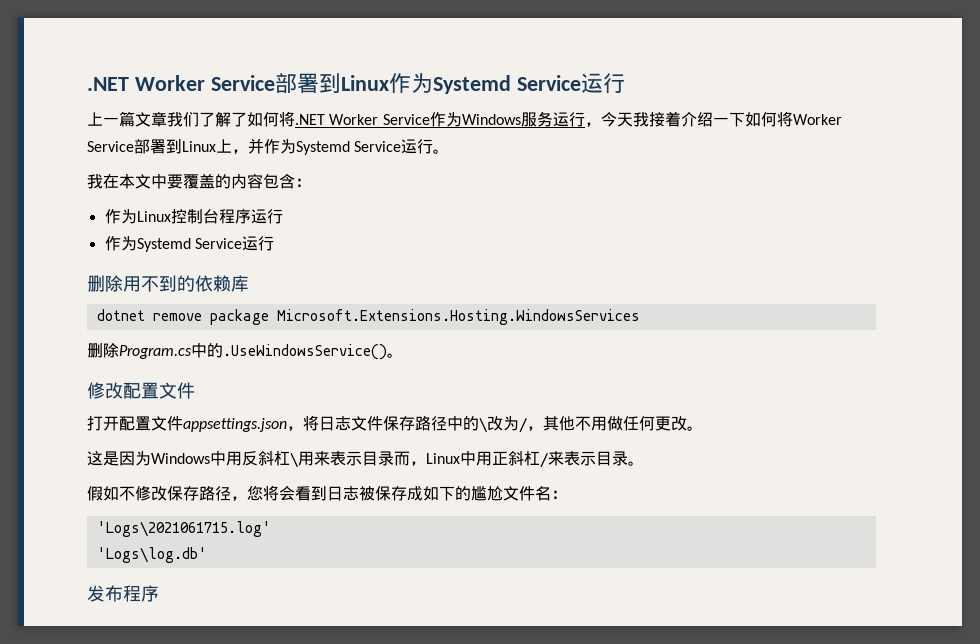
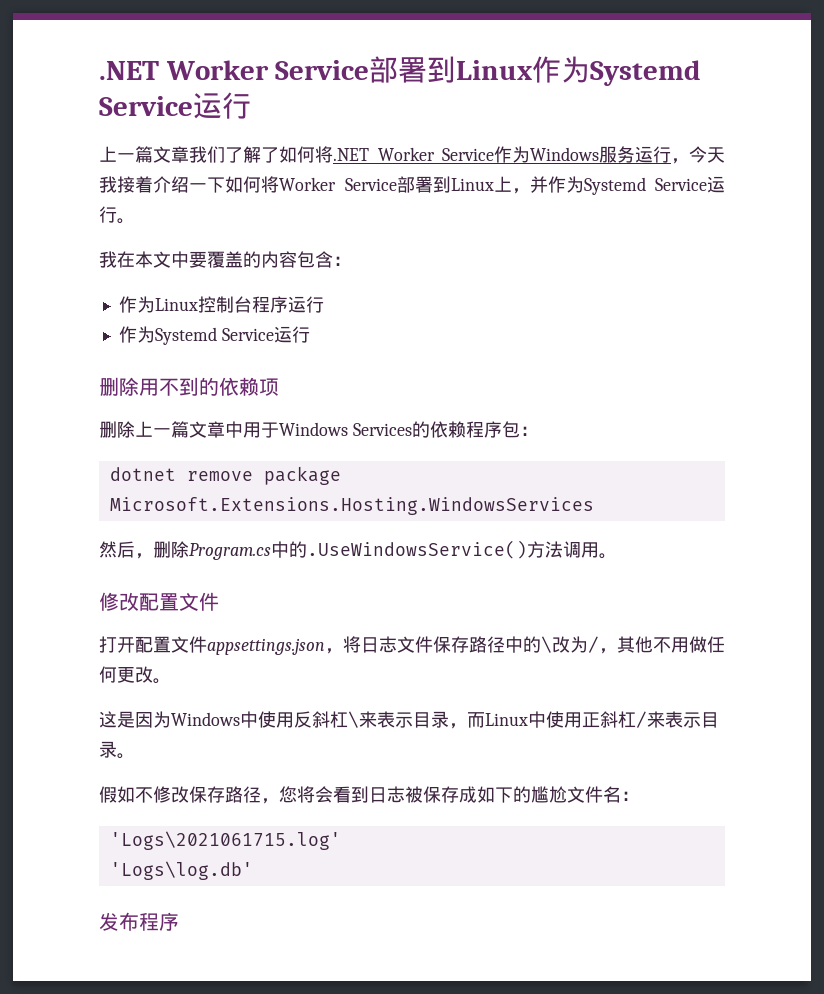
- 删除用不到的依赖库
+ 删除用不到的依赖项
+ 删除上一篇文章中用于Windows Services的依赖程序包：
- 删除Program.cs中的.UseWindowsService()。
+ 然后，删除Program.cs中的.UseWindowsService()方法调用。
- 这是因为Windows中用反斜杠\用来表示目录而，Linux中用正斜杠/来表示目录。
+ 这是因为Windows中使用反斜杠\来表示目录，而Linux中使用正斜杠/来表示目录。

